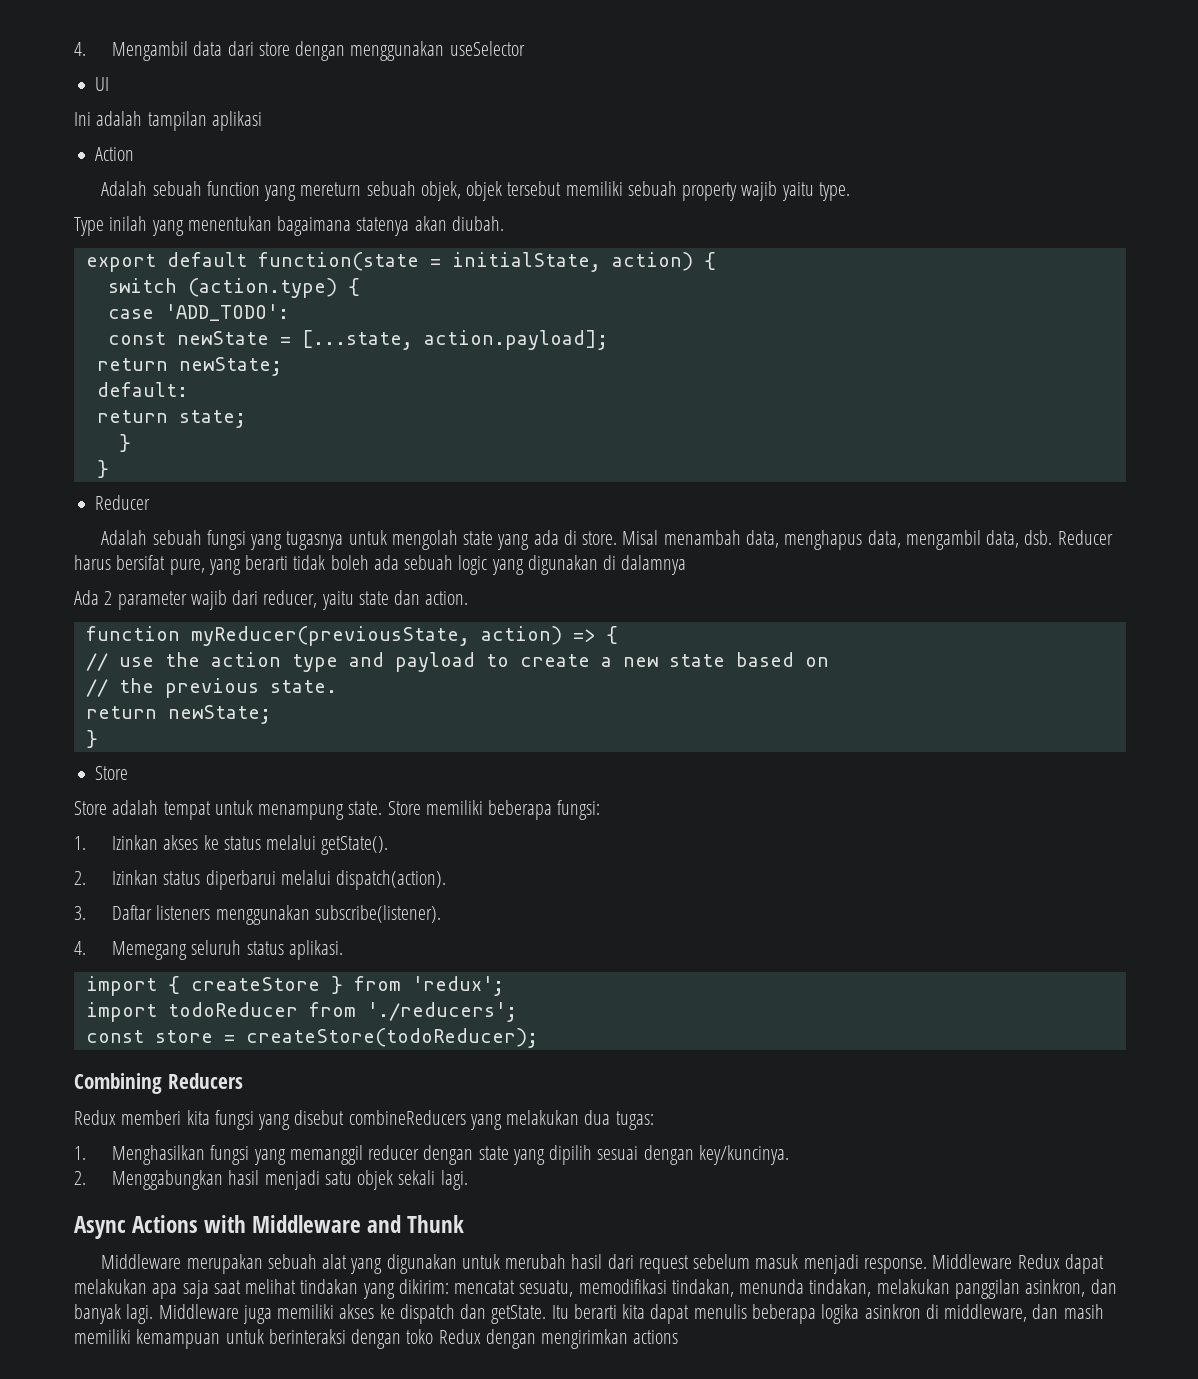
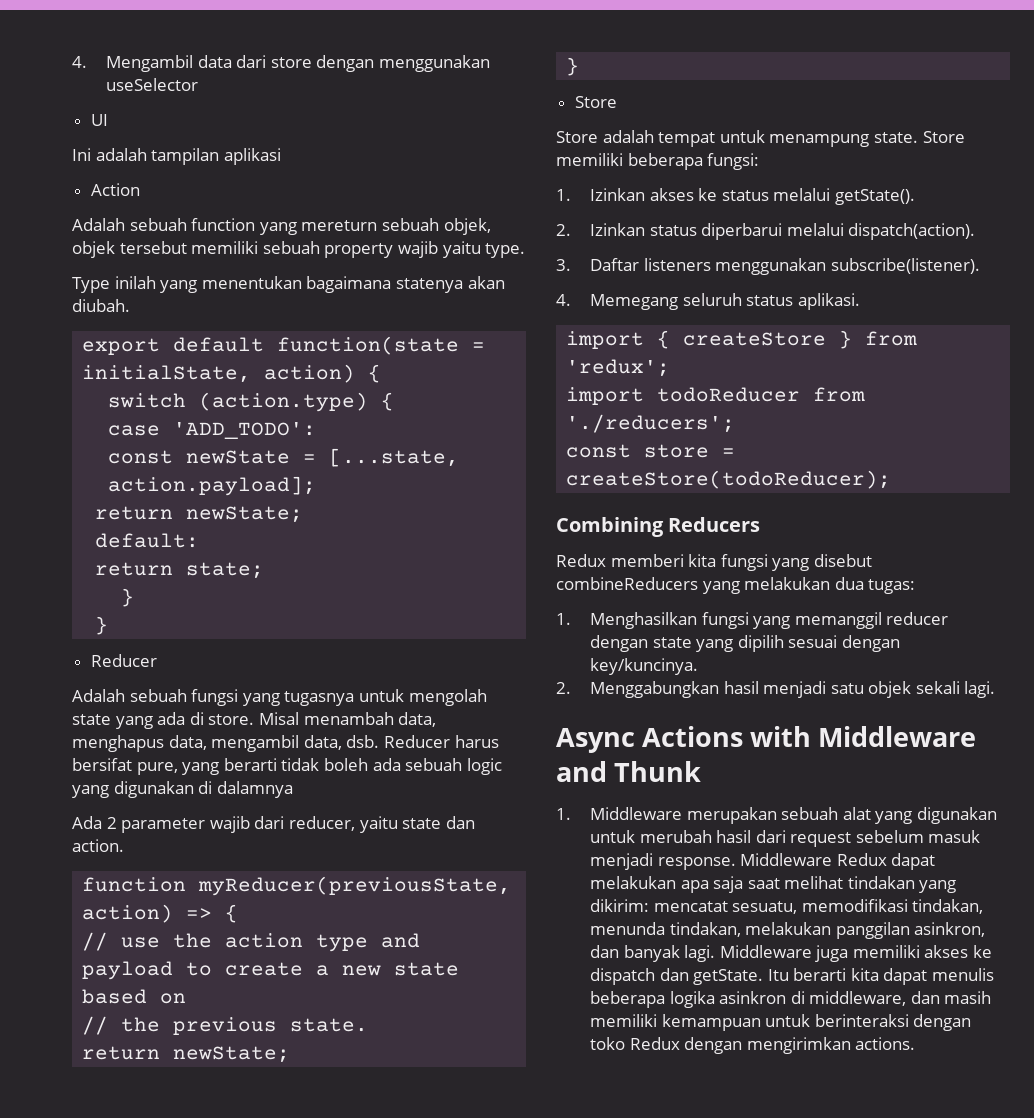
- Middleware merupakan sebuah alat yang digunakan untuk merubah hasil dari request sebelum masuk menjadi response.
+ 1. Middleware merupakan sebuah alat yang digunakan untuk merubah hasil dari request sebelum masuk menjadi response.
- Itu berarti kita dapat menulis beberapa logika asinkron di middleware, dan masih memiliki kemampuan untuk berinteraksi dengan toko Redux dengan mengirimkan actions
+ Itu berarti kita dapat menulis beberapa logika asinkron di middleware, dan masih memiliki kemampuan untuk berinteraksi dengan toko Redux dengan mengirimkan actions.

